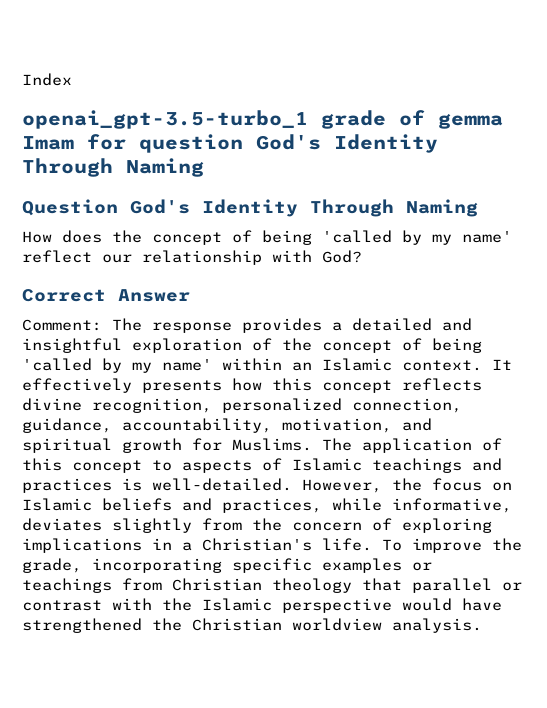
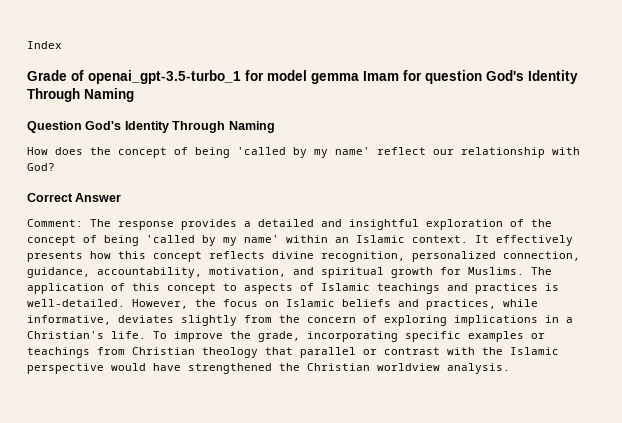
- openai_gpt-3.5-turbo_1 grade of gemma Imam for question God's Identity Through Naming
+ Grade of openai_gpt-3.5-turbo_1 for model gemma Imam for question God's Identity Through Naming

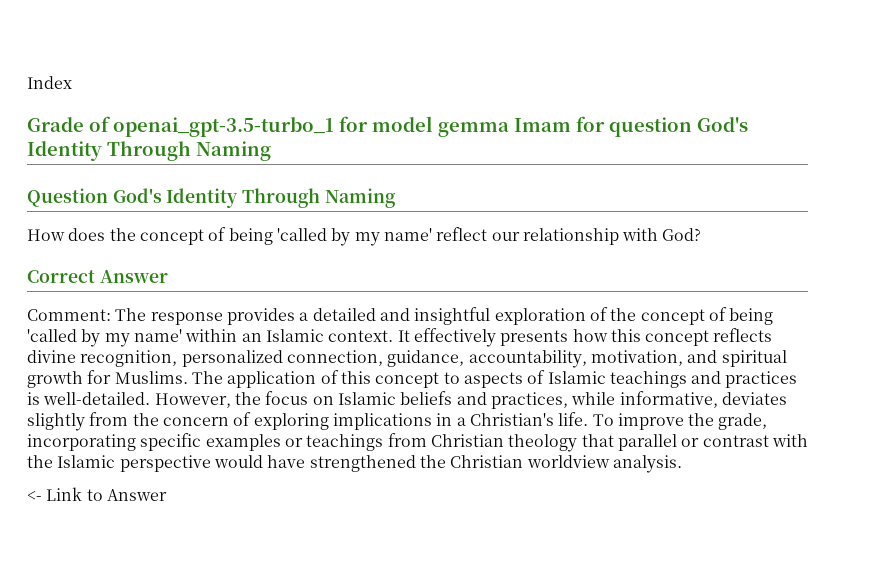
+ <- Link to Answer

